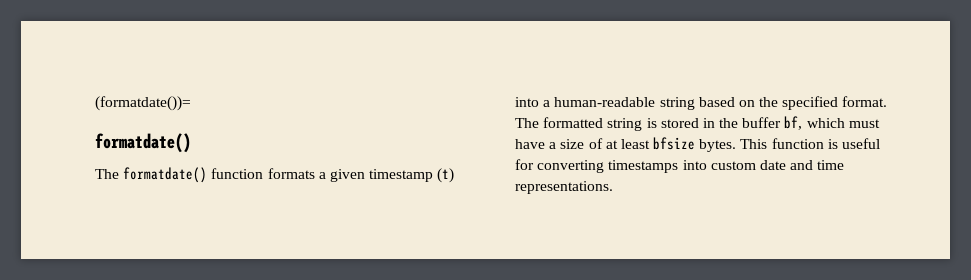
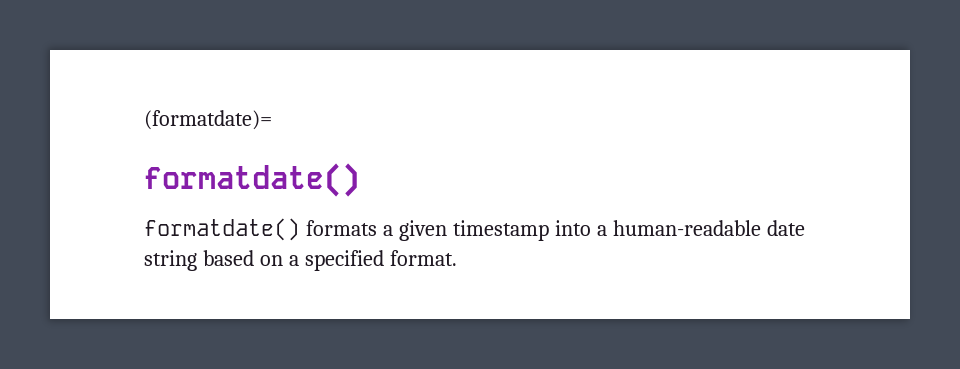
- (formatdate())=
+ (formatdate)=
- The formatdate() function formats a given timestamp (t) into a human-readable string based on the specified format. The formatted string is stored in the buffer bf, which must have a size of at least bfsize bytes. This function is useful for converting timestamps into custom date and time representations.
+ formatdate() formats a given timestamp into a human-readable date string based on a specified format.

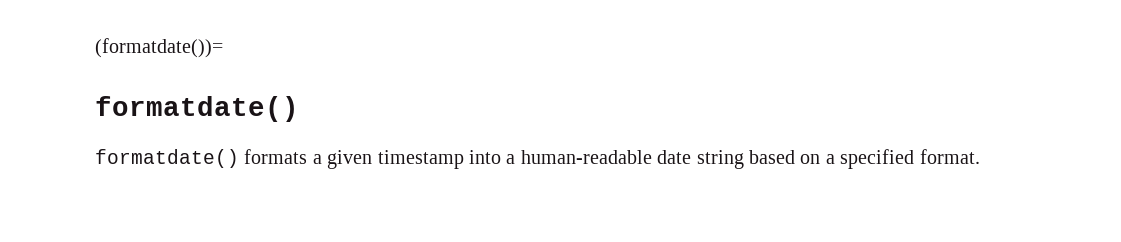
- (formatdate)=
+ (formatdate())=

